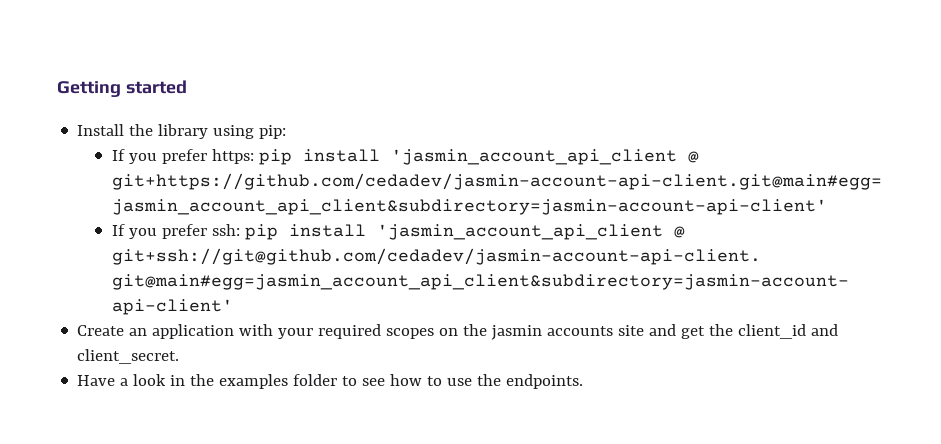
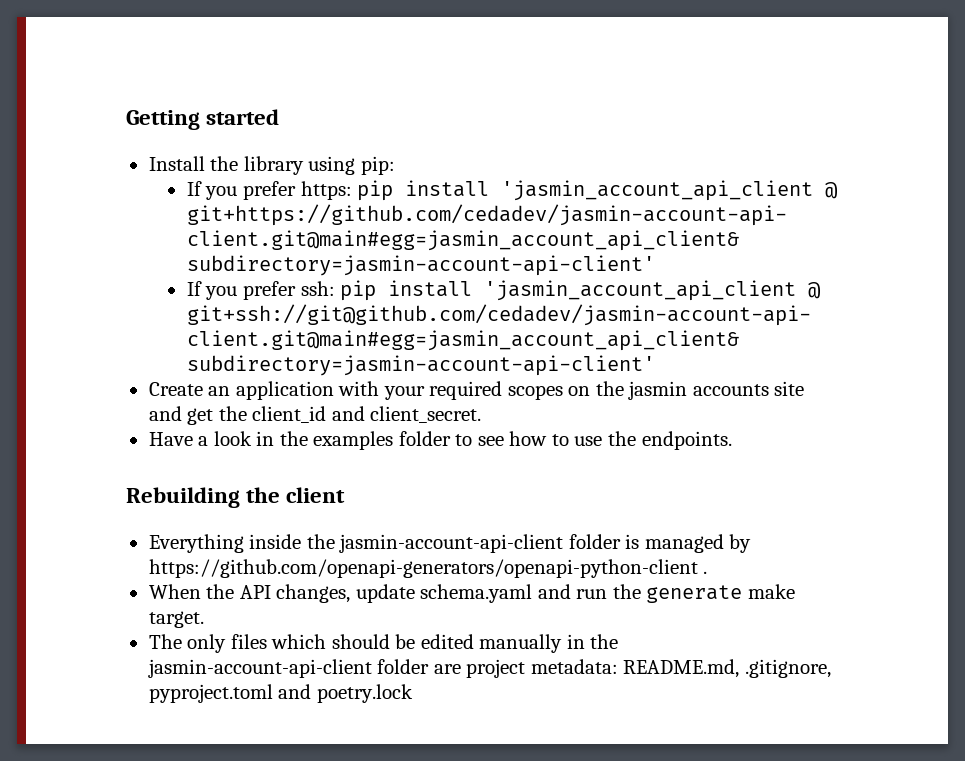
+ Rebuilding the client
+ Everything inside the jasmin-account-api-client folder is managed by https://github.com/openapi-generators/openapi-python-client .
+ When the API changes, update schema.yaml and run the generate make target.
+ The only files which should be edited manually in the jasmin-account-api-client folder are project metadata: README.md, .gitignore, pyproject.toml and poetry.lock

